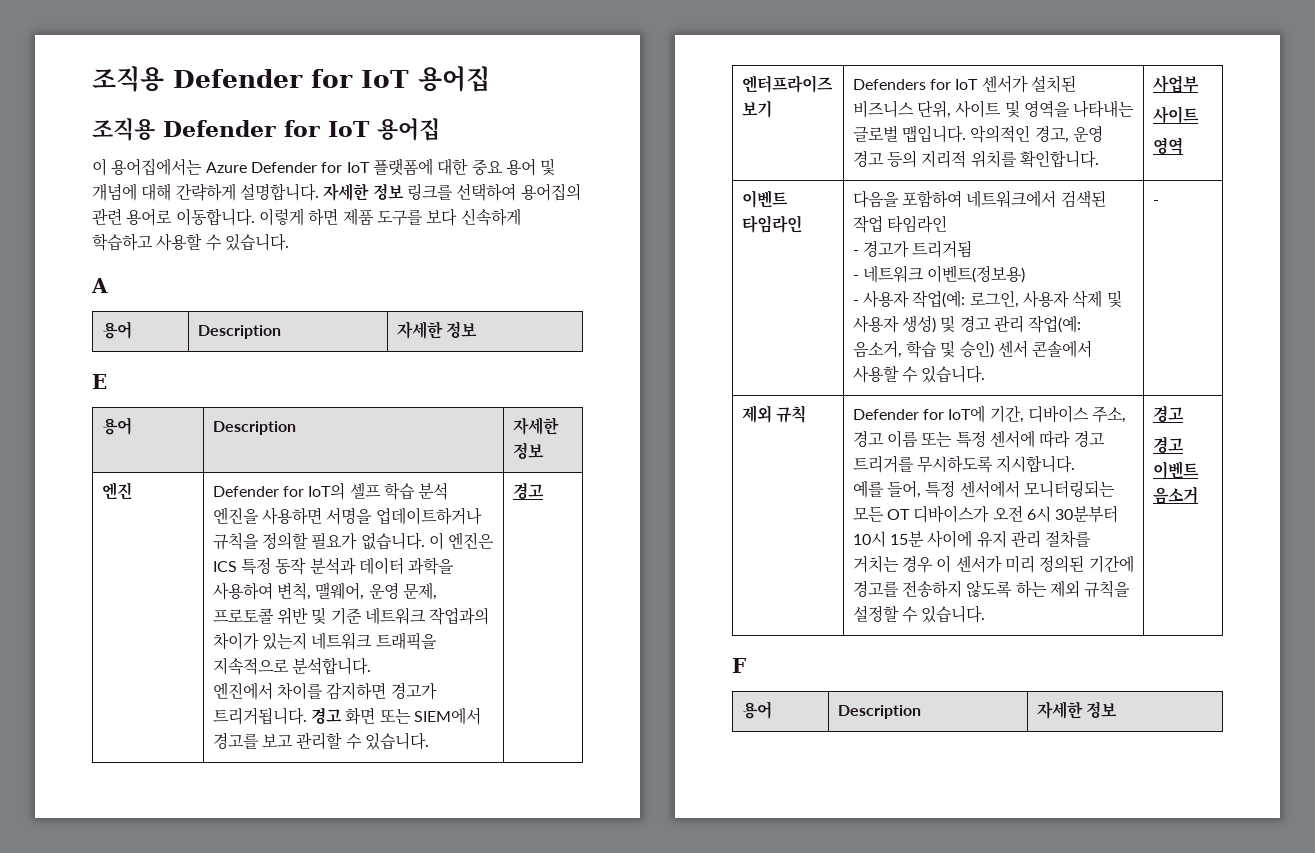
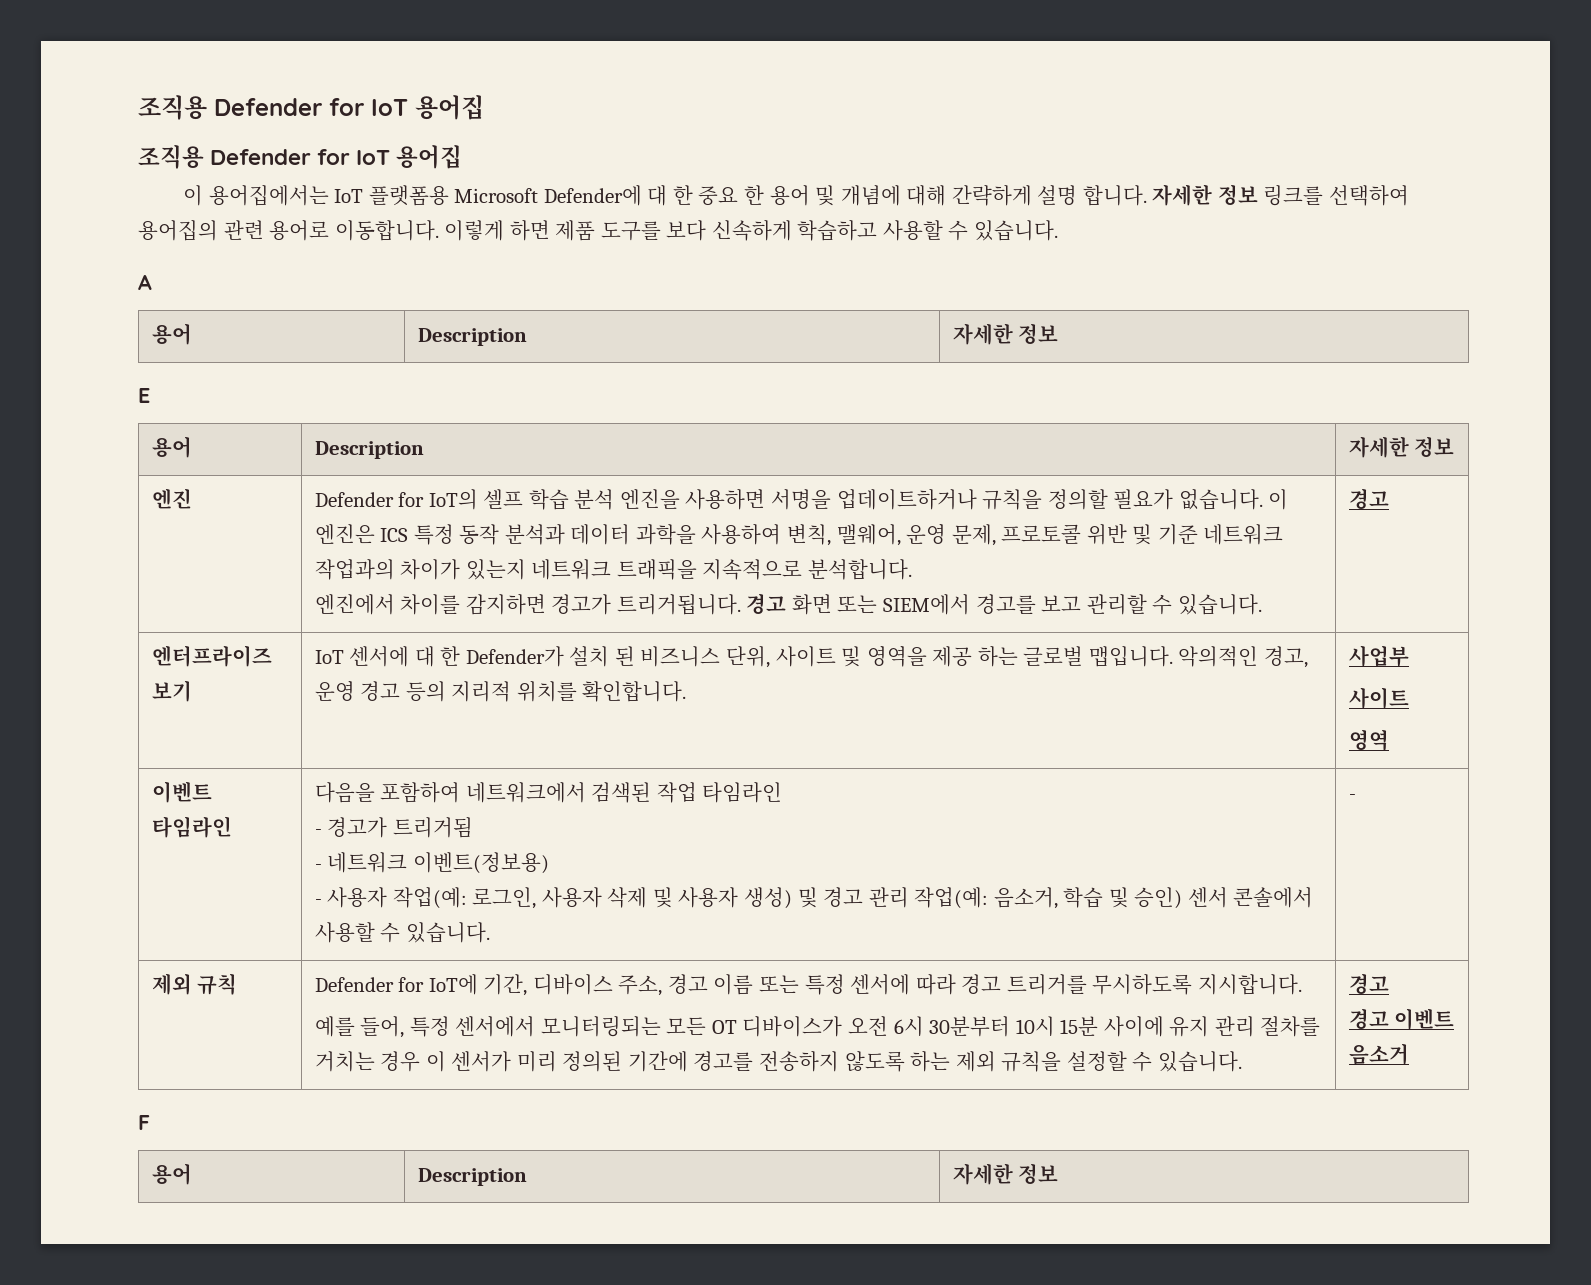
- 이 용어집에서는 Azure Defender for IoT 플랫폼에 대한 중요 용어 및 개념에 대해 간략하게 설명합니다.
+ 이 용어집에서는 IoT 플랫폼용 Microsoft Defender에 대 한 중요 한 용어 및 개념에 대해 간략하게 설명 합니다.
- 엔터프라이즈 보기 | Defenders for IoT 센서가 설치된 비즈니스 단위, 사이트 및 영역을 나타내는 글로벌 맵입니다. 악의적인 경고, 운영 경고 등의 지리적 위치를 확인합니다. | 사업부
+ 엔터프라이즈 보기 | IoT 센서에 대 한 Defender가 설치 된 비즈니스 단위, 사이트 및 영역을 제공 하는 글로벌 맵입니다. 악의적인 경고, 운영 경고 등의 지리적 위치를 확인합니다. | 사업부

